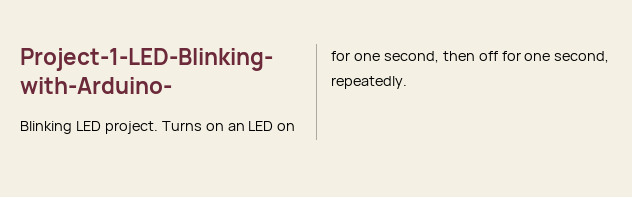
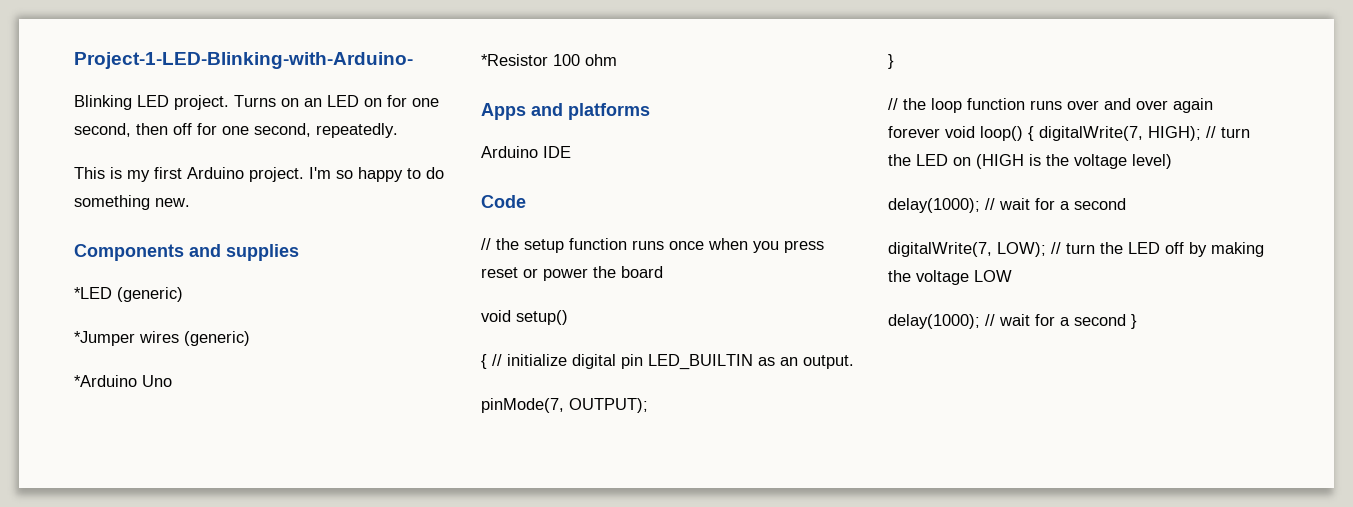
+ This is my first Arduino project. I'm so happy to do something new.
+ Components and supplies
+ *LED (generic)
+ *Jumper wires (generic)
+ *Arduino Uno
+ *Resistor 100 ohm
+ Apps and platforms
+ Arduino IDE
+ Code
+ // the setup function runs once when you press reset or power the board
+ void setup()
+ { // initialize digital pin LED_BUILTIN as an output.
+ pinMode(7, OUTPUT);
+ }
+ // the loop function runs over and over again forever void loop() { digitalWrite(7, HIGH); // turn the LED on (HIGH is the voltage level)
+ delay(1000); // wait for a second
+ digitalWrite(7, LOW); // turn the LED off by making the voltage LOW
+ delay(1000); // wait for a second }

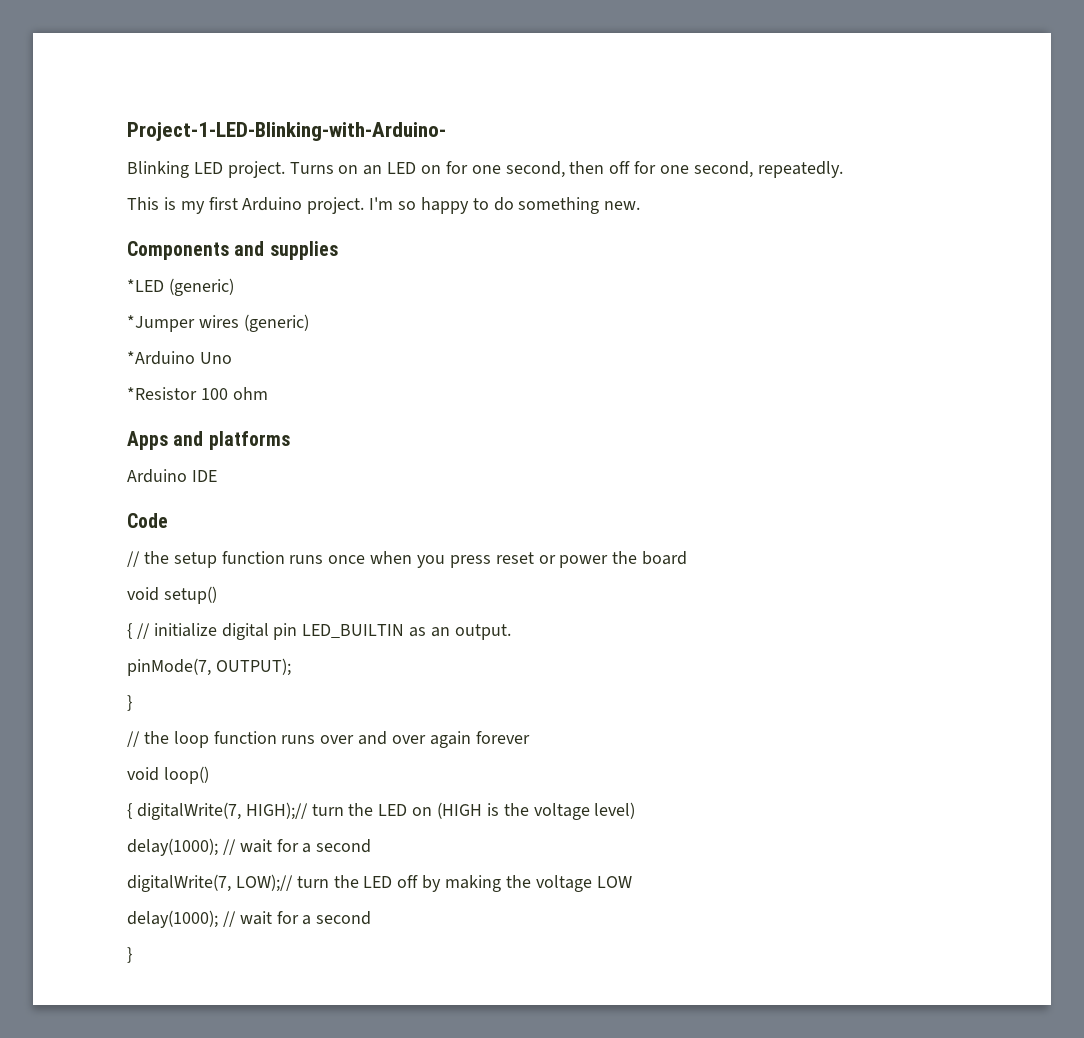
- // the loop function runs over and over again forever void loop() { digitalWrite(7, HIGH); // turn the LED on (HIGH is the voltage level)
+ // the loop function runs over and over again forever
+ void loop()
+ { digitalWrite(7, HIGH);// turn the LED on (HIGH is the voltage level)
- digitalWrite(7, LOW); // turn the LED off by making the voltage LOW
- delay(1000); // wait for a second }
+ digitalWrite(7, LOW);// turn the LED off by making the voltage LOW
+ delay(1000); // wait for a second
+ }

